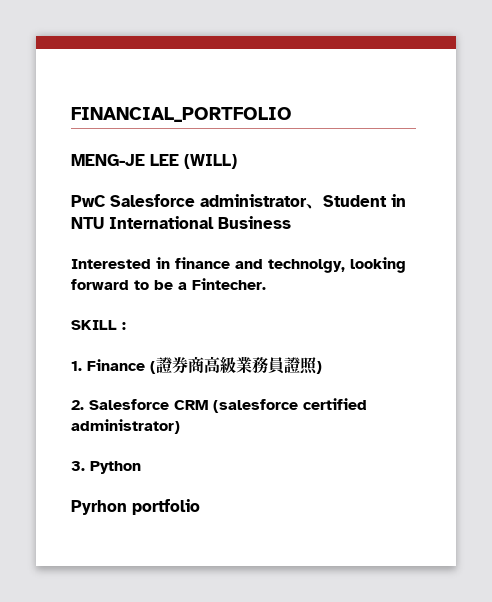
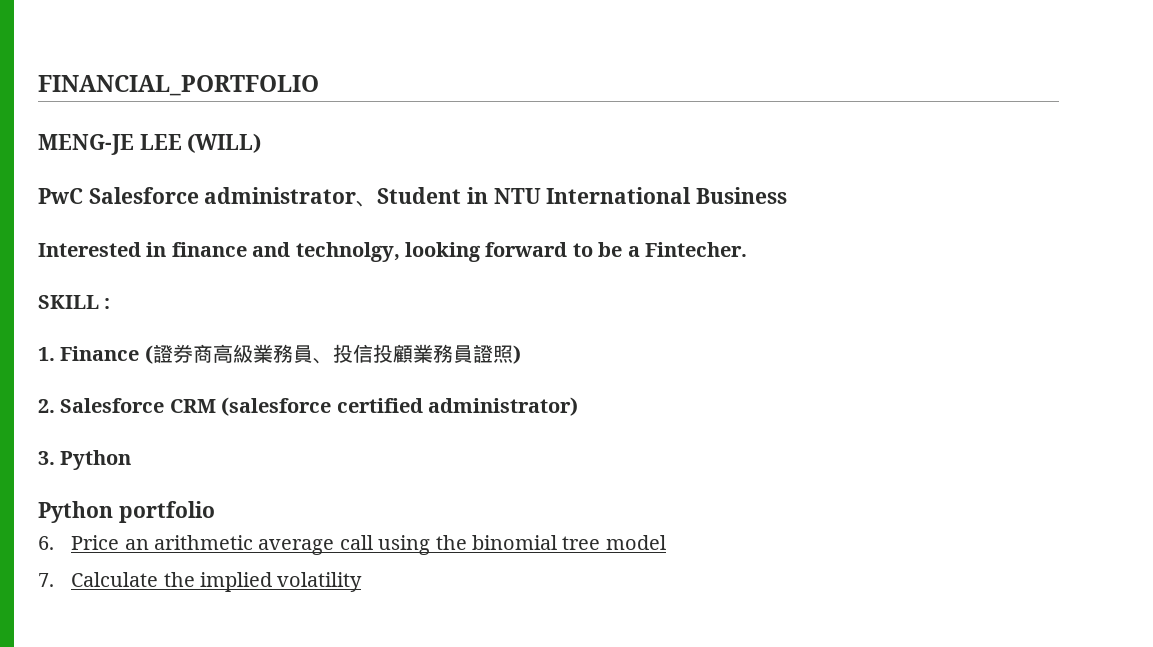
- 1. Finance (證券商高級業務員證照)
+ 1. Finance (證券商高級業務員、投信投顧業務員證照)
- Pyrhon portfolio
+ Python portfolio
+ 6. Price an arithmetic average call using the binomial tree model
+ 7. Calculate the implied volatility

